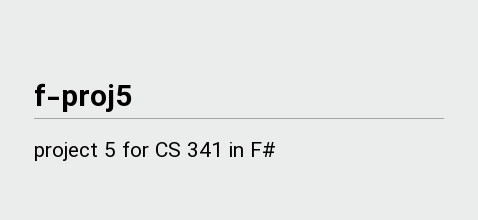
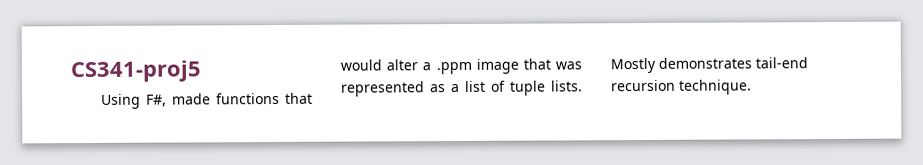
- f-proj5
- project 5 for CS 341 in F#
+ CS341-proj5
+ Using F#, made functions that would alter a .ppm image that was represented as a list of tuple lists. Mostly demonstrates tail-end recursion technique.

